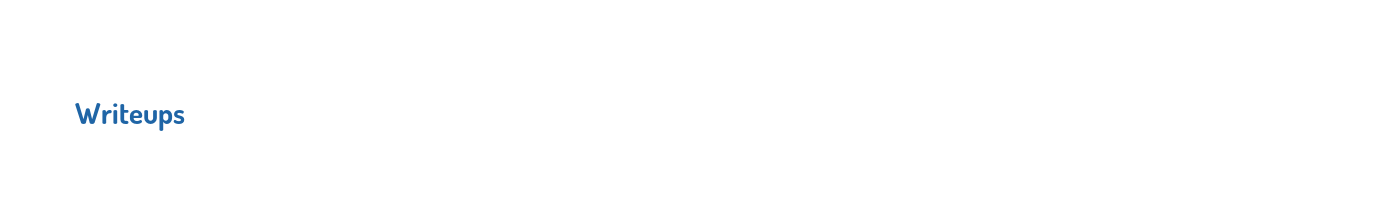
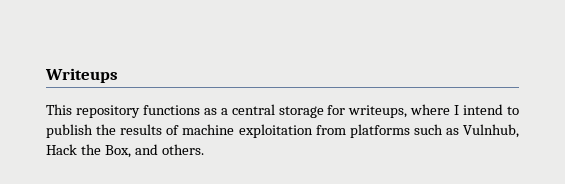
+ This repository functions as a central storage for writeups, where I intend to publish the results of machine exploitation from platforms such as Vulnhub, Hack the Box, and others.

